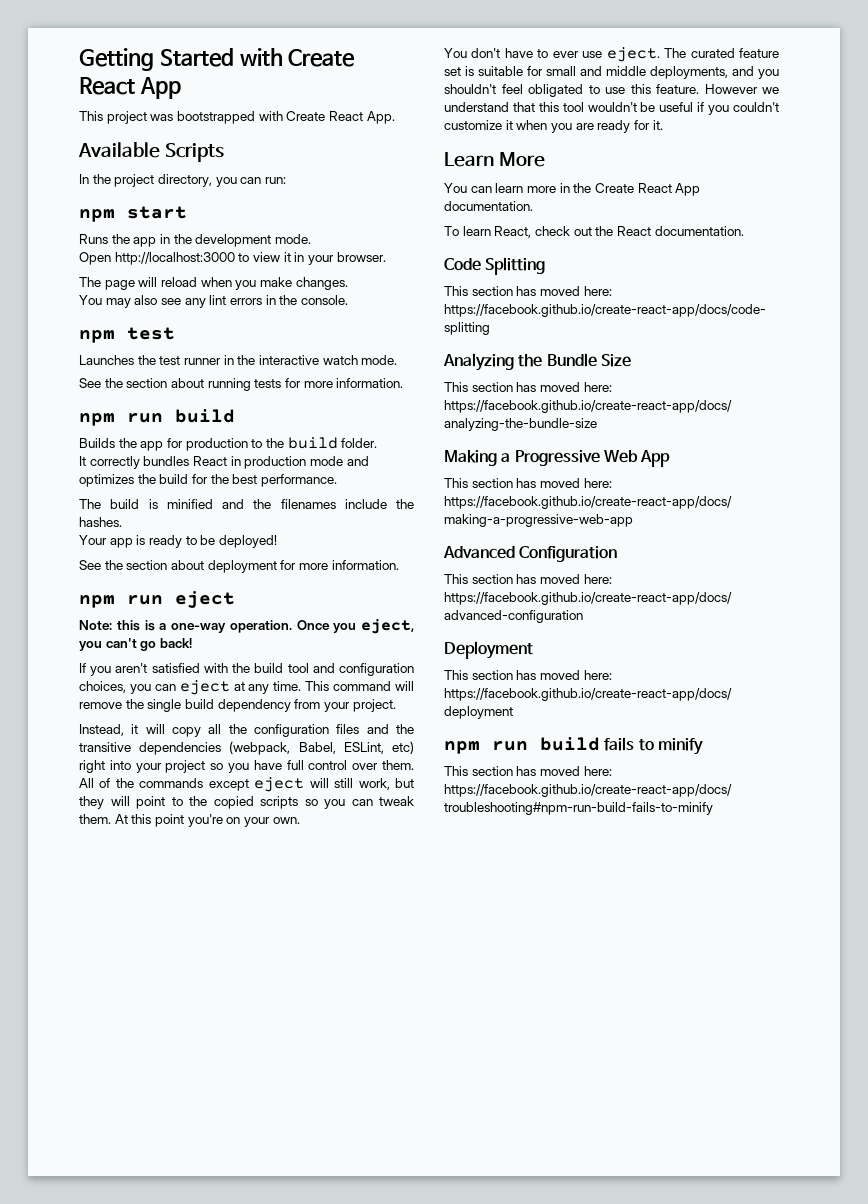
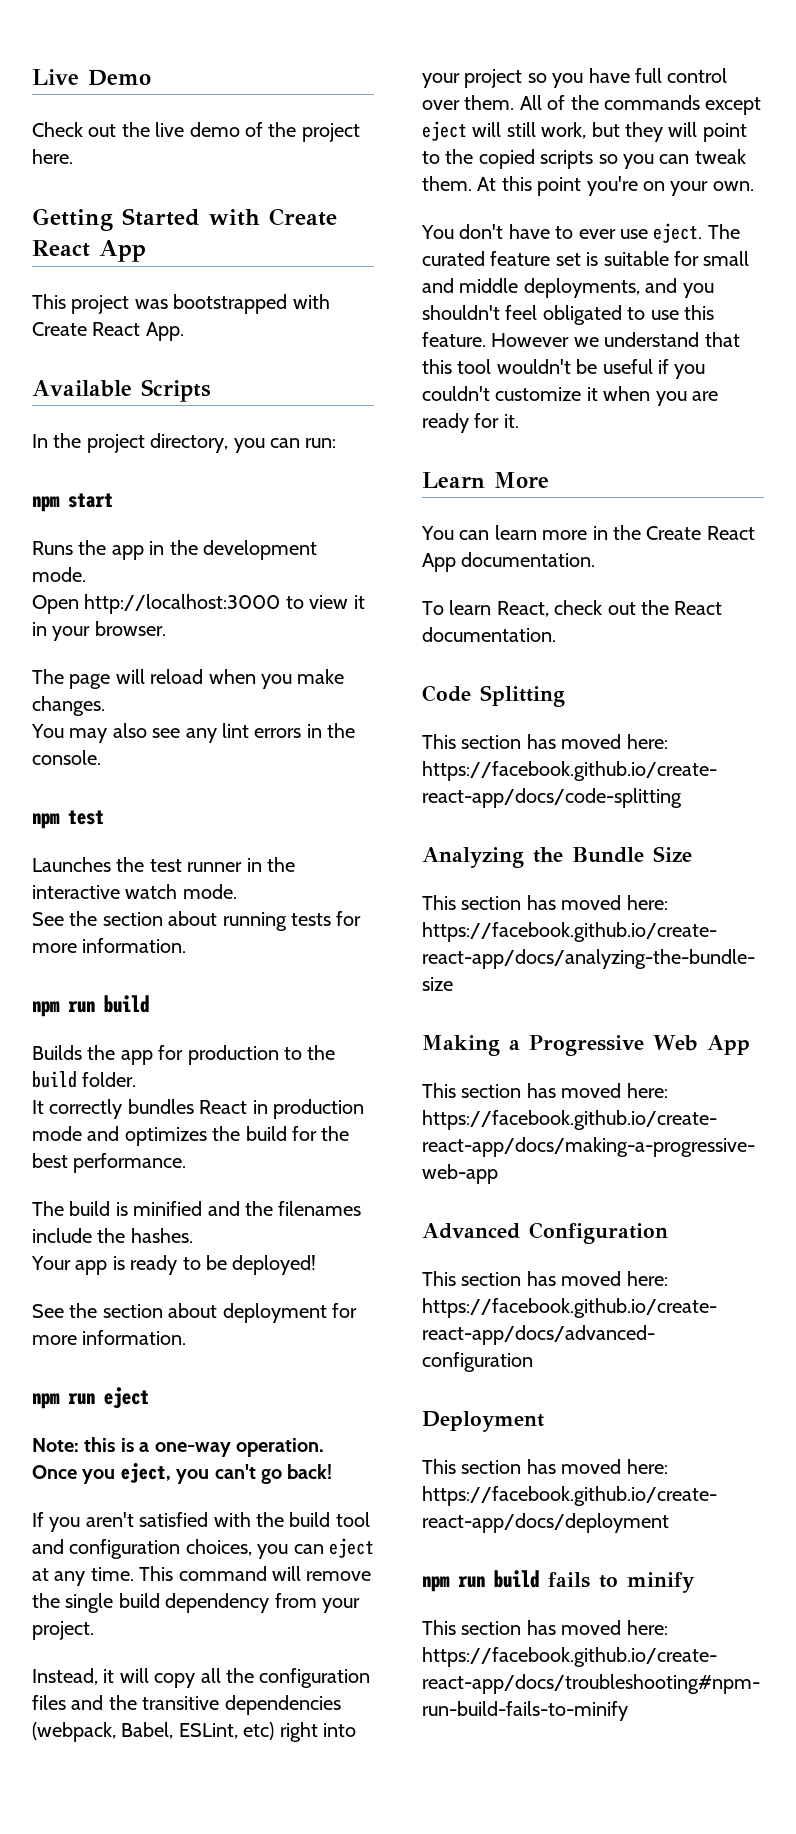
+ Live Demo
+ Check out the live demo of the project here.

